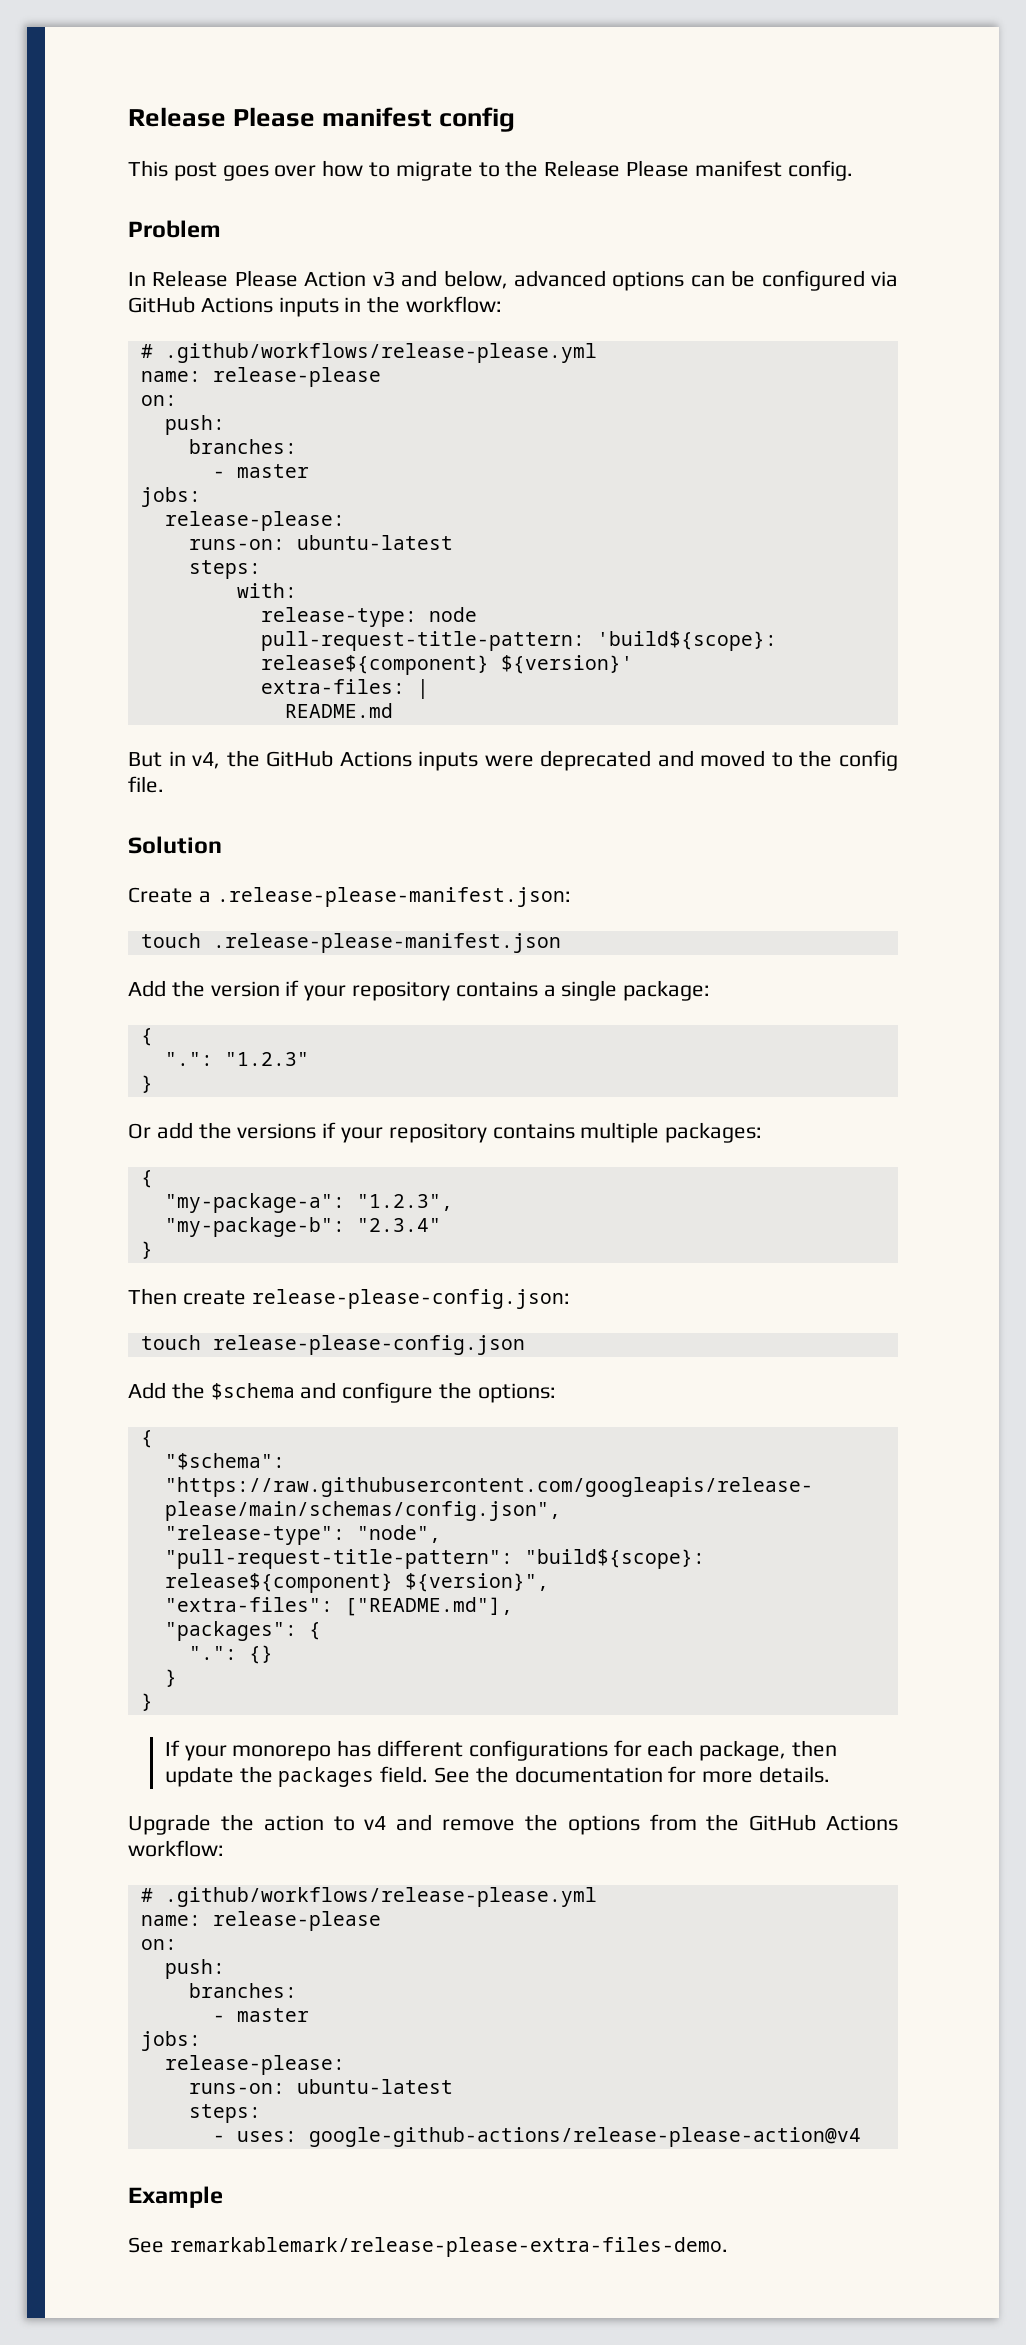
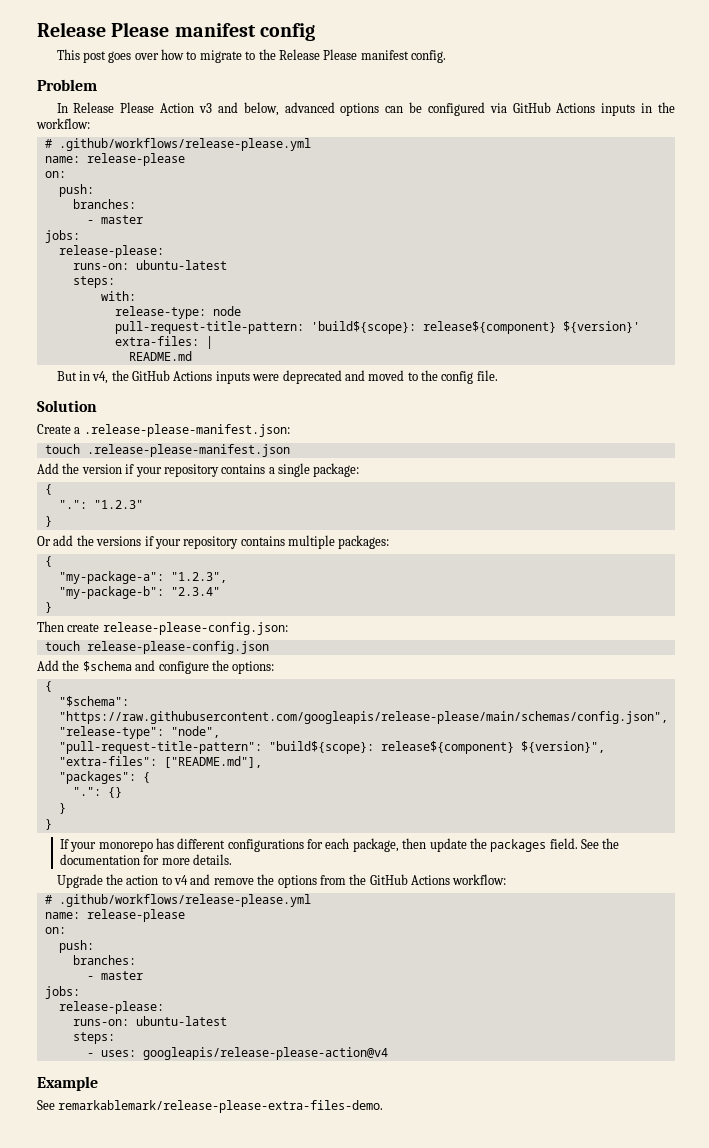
- - uses: google-github-actions/release-please-action@v4
+ - uses: googleapis/release-please-action@v4

